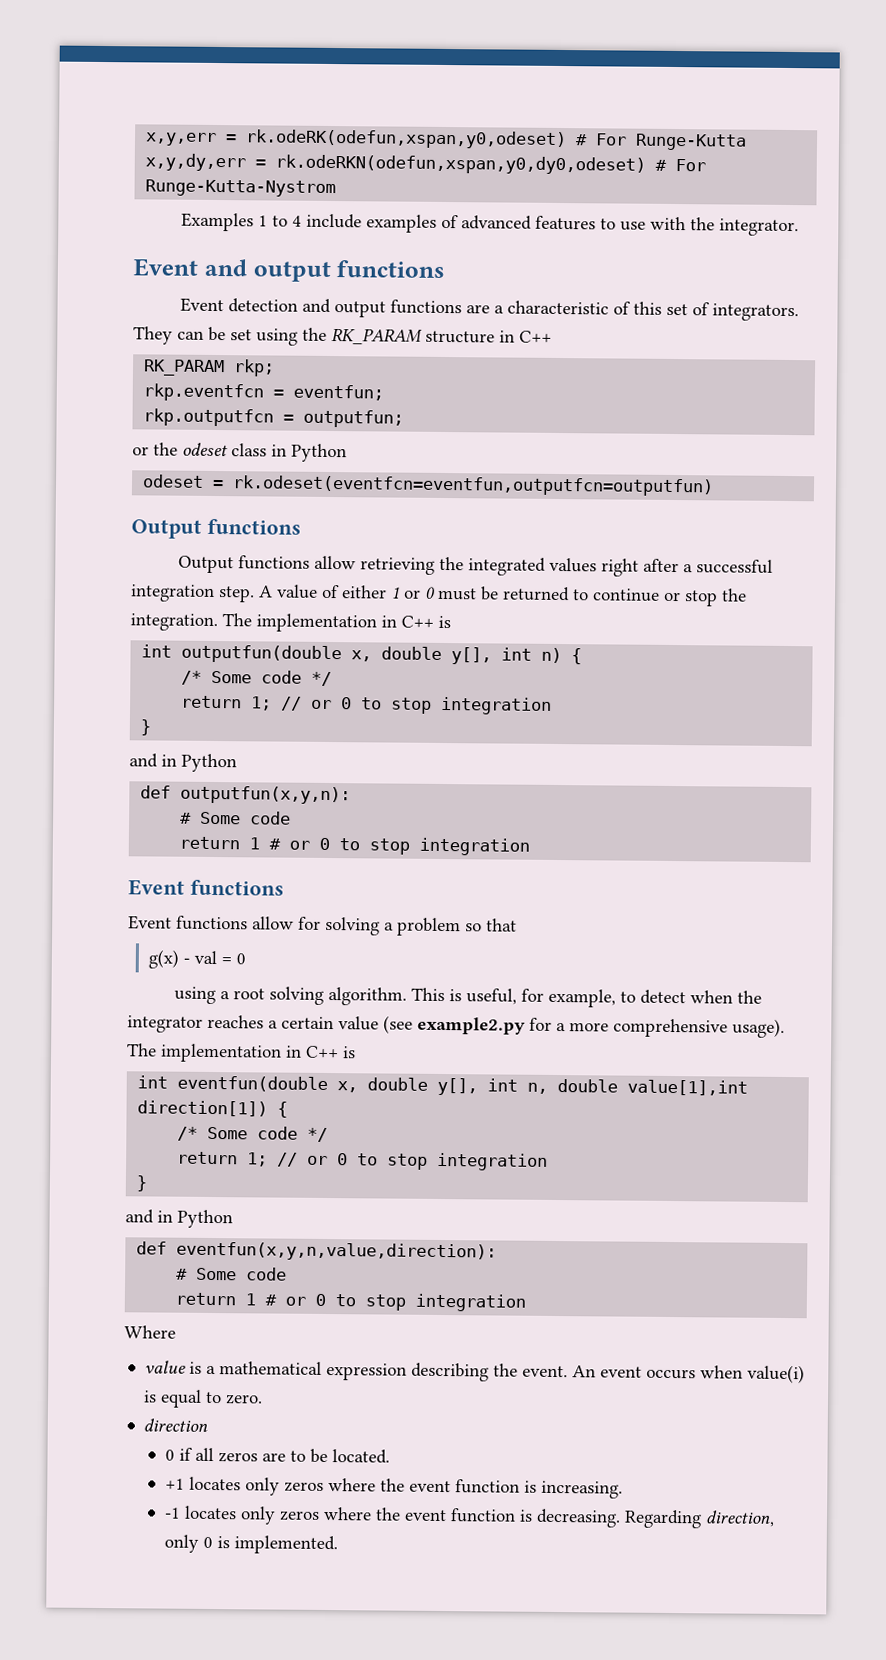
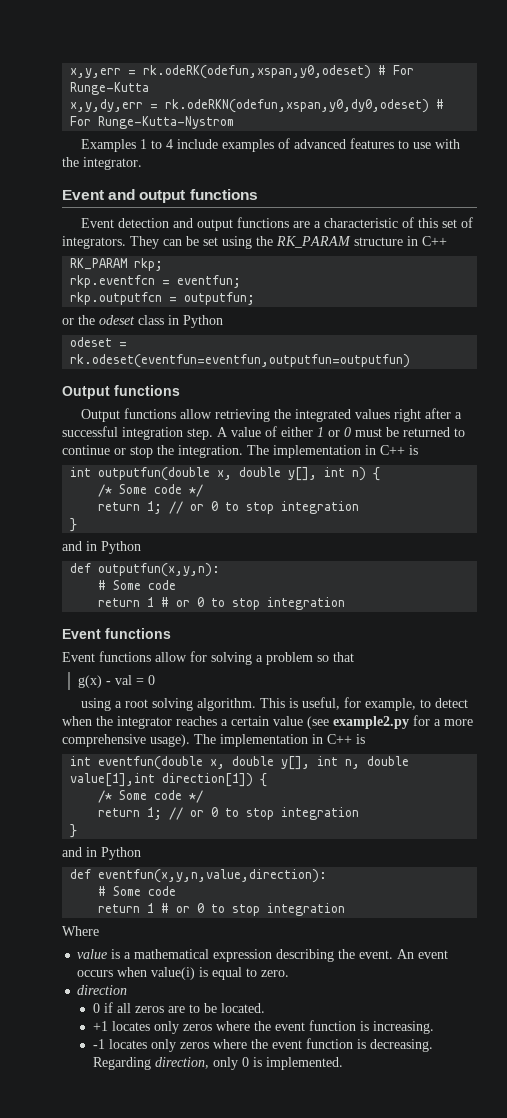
- odeset = rk.odeset(eventfcn=eventfun,outputfcn=outputfun)
+ odeset = rk.odeset(eventfun=eventfun,outputfun=outputfun)

